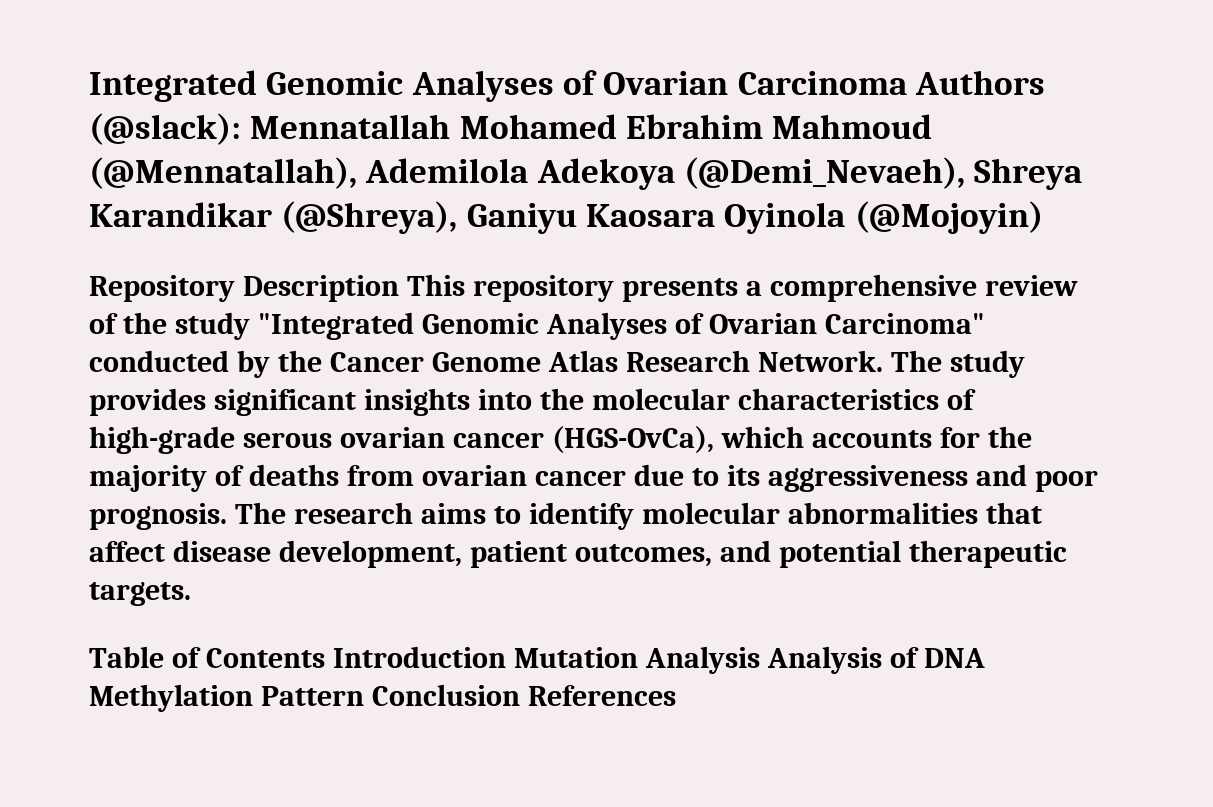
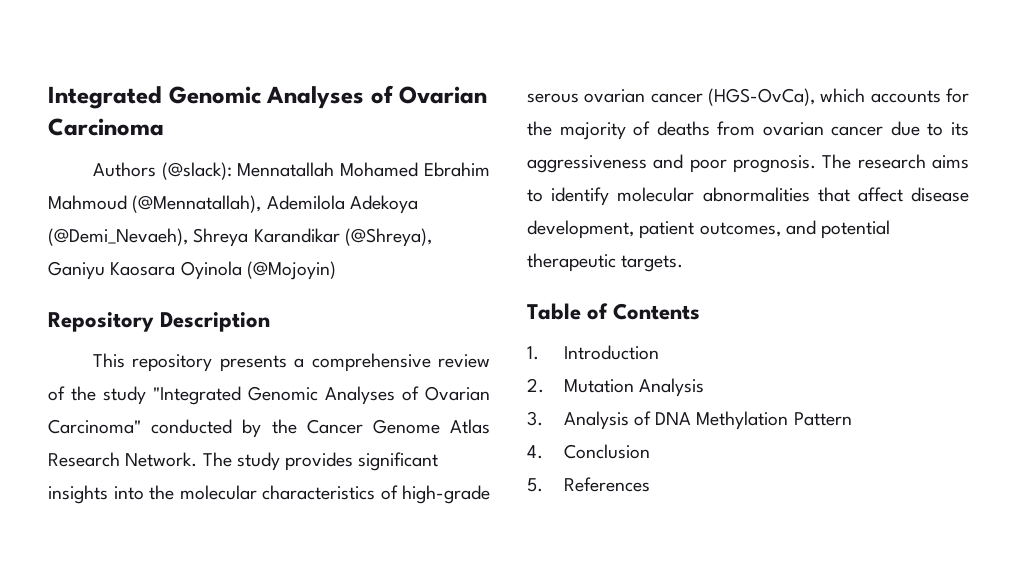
- Integrated Genomic Analyses of Ovarian Carcinoma Authors (@slack): Mennatallah Mohamed Ebrahim Mahmoud (@Mennatallah), Ademilola Adekoya (@Demi_Nevaeh), Shreya Karandikar (@Shreya), Ganiyu Kaosara Oyinola (@Mojoyin)
+ Integrated Genomic Analyses of Ovarian Carcinoma
+ Authors (@slack): Mennatallah Mohamed Ebrahim Mahmoud (@Mennatallah), Ademilola Adekoya (@Demi_Nevaeh), Shreya Karandikar (@Shreya), Ganiyu Kaosara Oyinola (@Mojoyin)
- Repository Description This repository presents a comprehensive review of the study "Integrated Genomic Analyses of Ovarian Carcinoma" conducted by the Cancer Genome Atlas Research Network.
+ Repository Description
+ This repository presents a comprehensive review of the study "Integrated Genomic Analyses of Ovarian Carcinoma" conducted by the Cancer Genome Atlas Research Network.
- Table of Contents Introduction Mutation Analysis Analysis of DNA Methylation Pattern Conclusion References
+ Table of Contents
+ 1. Introduction
+ 2. Mutation Analysis
+ 3. Analysis of DNA Methylation Pattern
+ 4. Conclusion
+ 5. References

